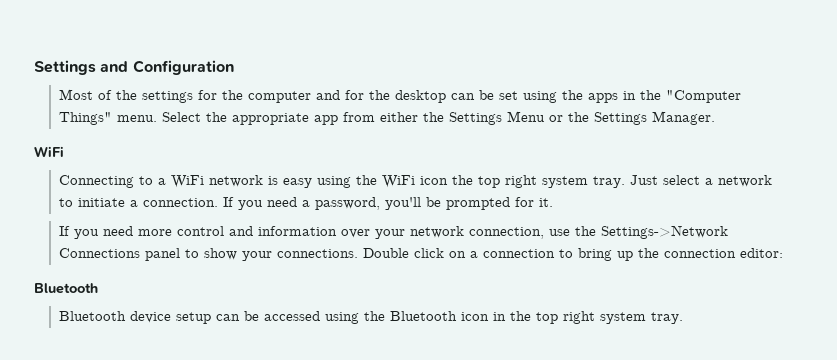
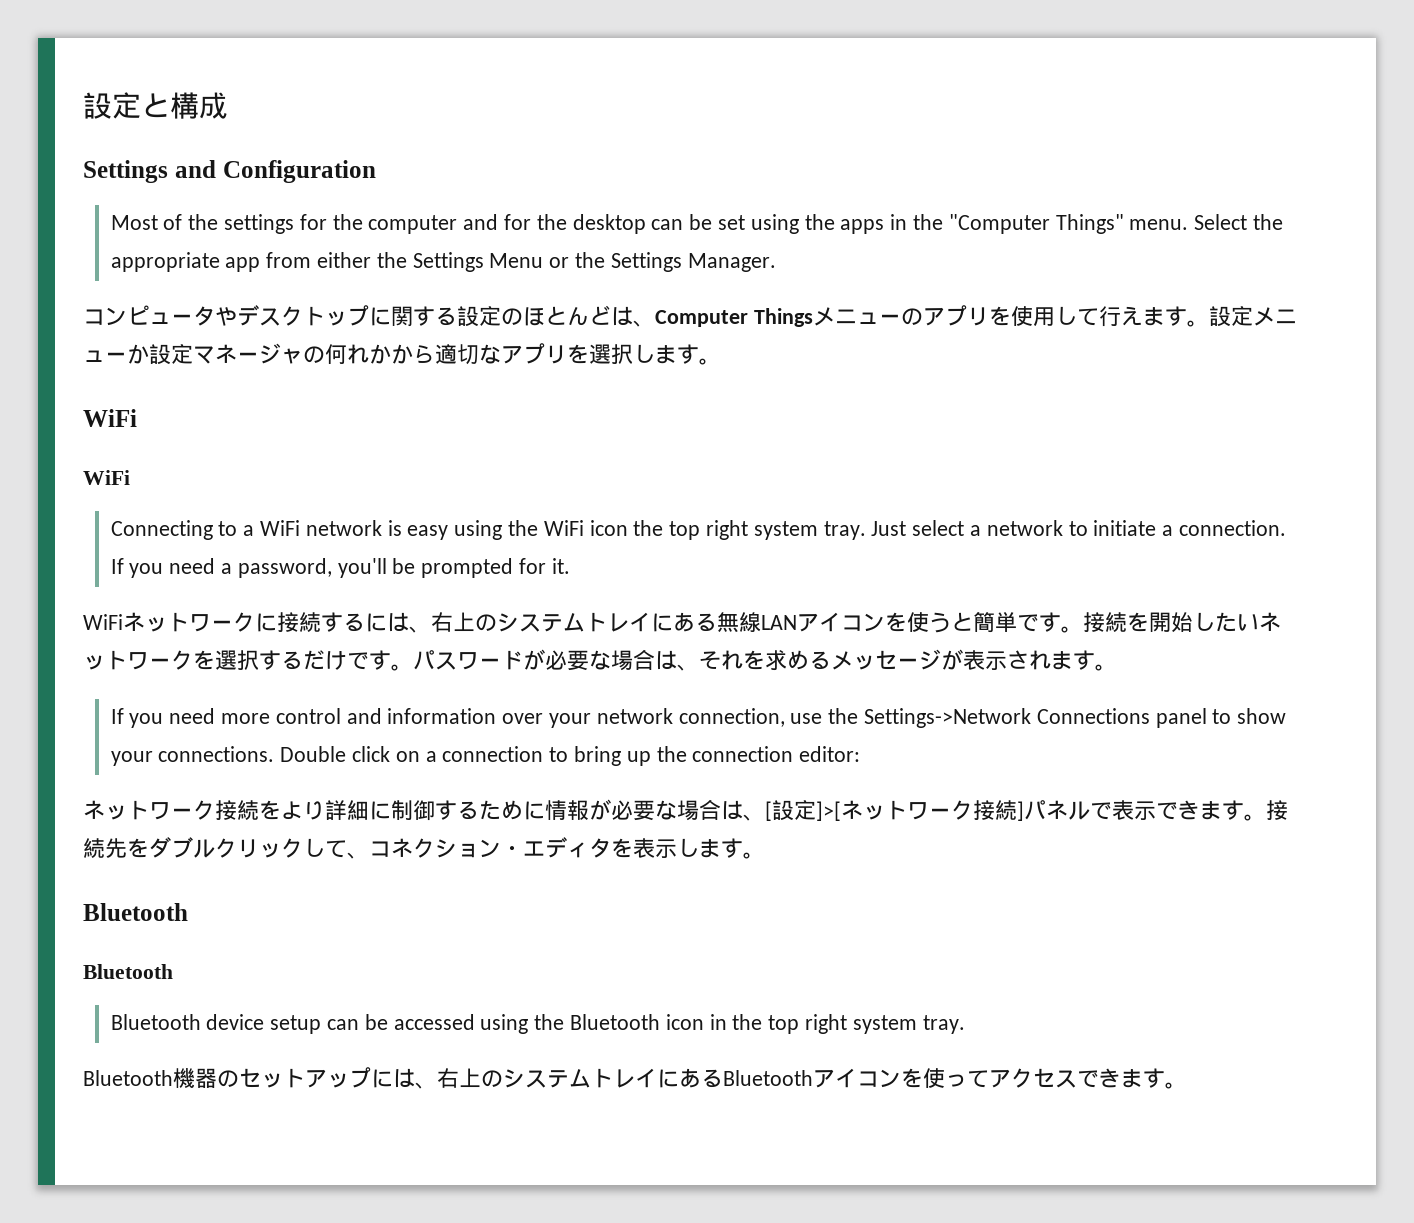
+ 設定と構成
+ コンピュータやデスクトップに関する設定のほとんどは、Computer Thingsメニューのアプリを使用して行えます。設定メニューか設定マネージャの何れかから適切なアプリを選択します。
+ WiFi
+ WiFiネットワークに接続するには、右上のシステムトレイにある無線LANアイコンを使うと簡単です。接続を開始したいネットワークを選択するだけです。パスワードが必要な場合は、それを求めるメッセージが表示されます。
+ ネットワーク接続をより詳細に制御するために情報が必要な場合は、[設定]>[ネットワーク接続]パネルで表示できます。接続先をダブルクリックして、コネクション・エディタを表示します。
+ Bluetooth
+ Bluetooth機器のセットアップには、右上のシステムトレイにあるBluetoothアイコンを使ってアクセスできます。

